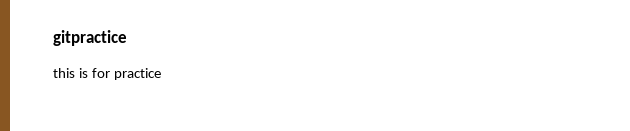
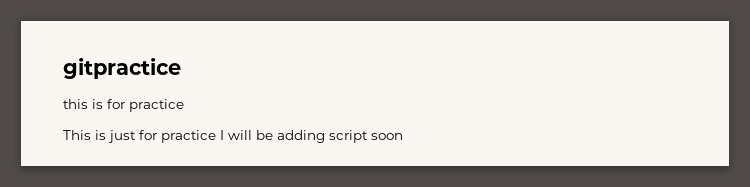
+ This is just for practice I will be adding script soon

